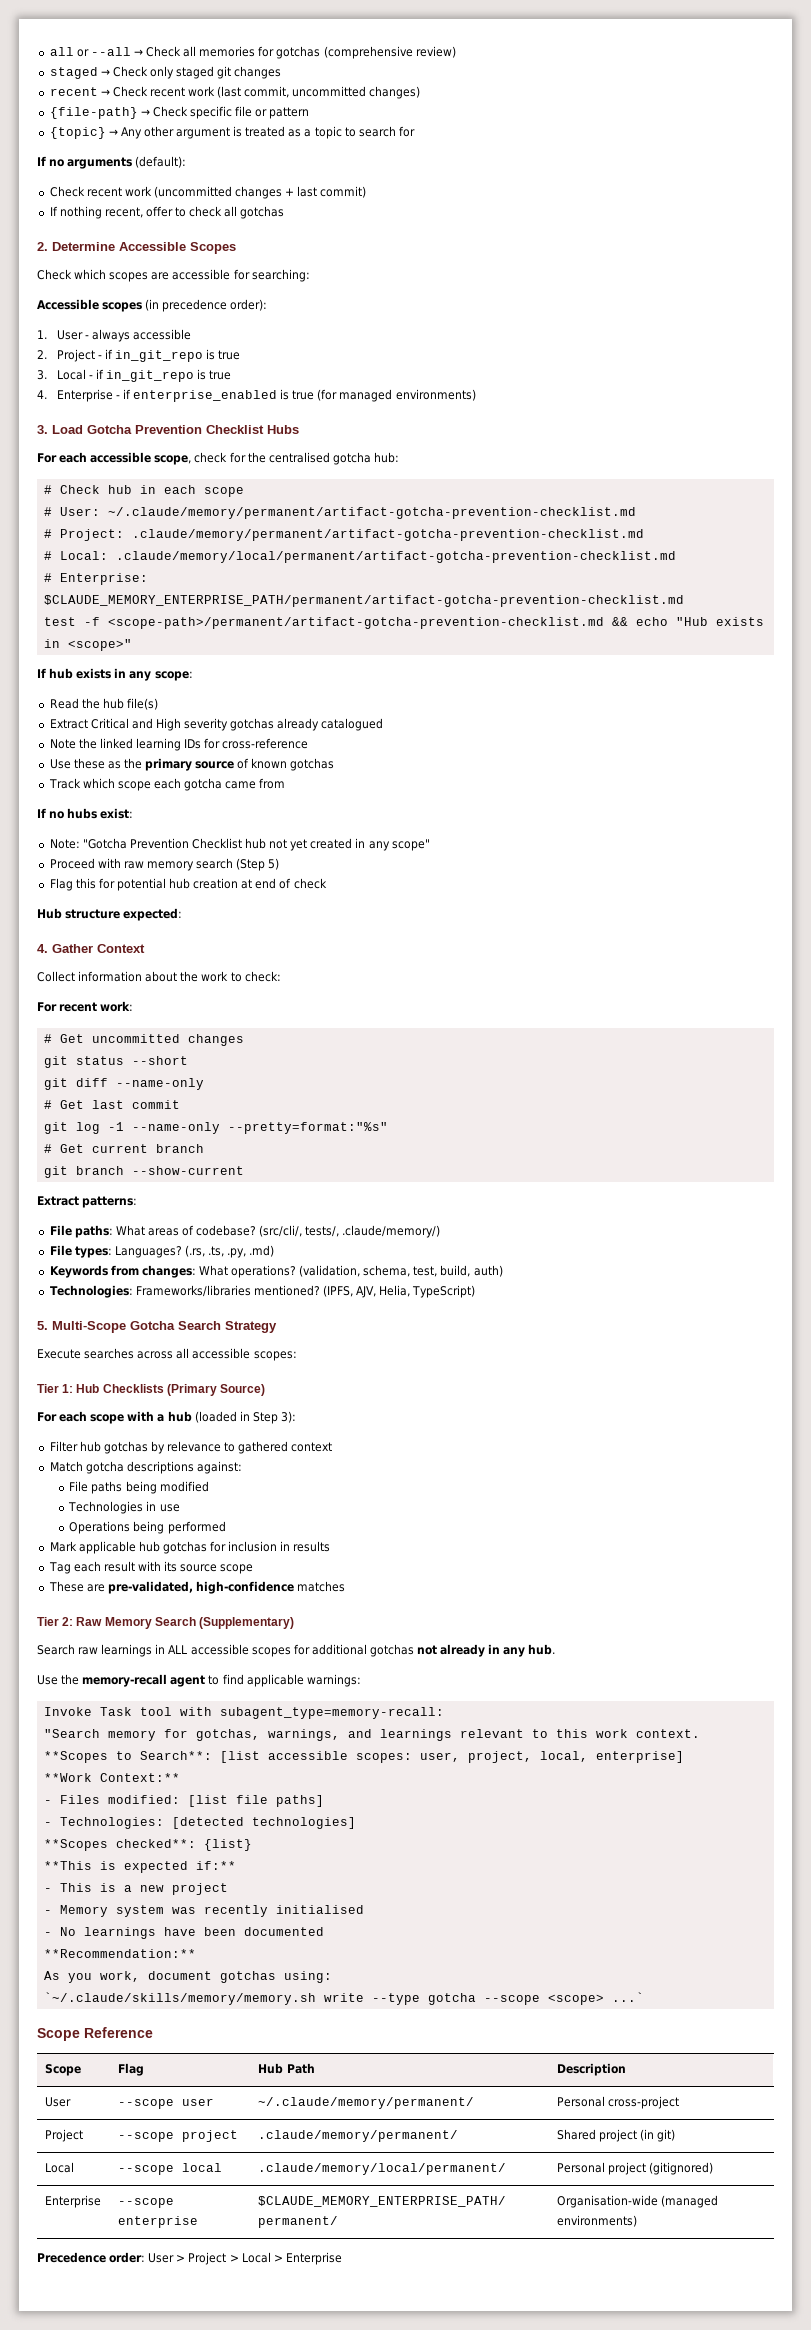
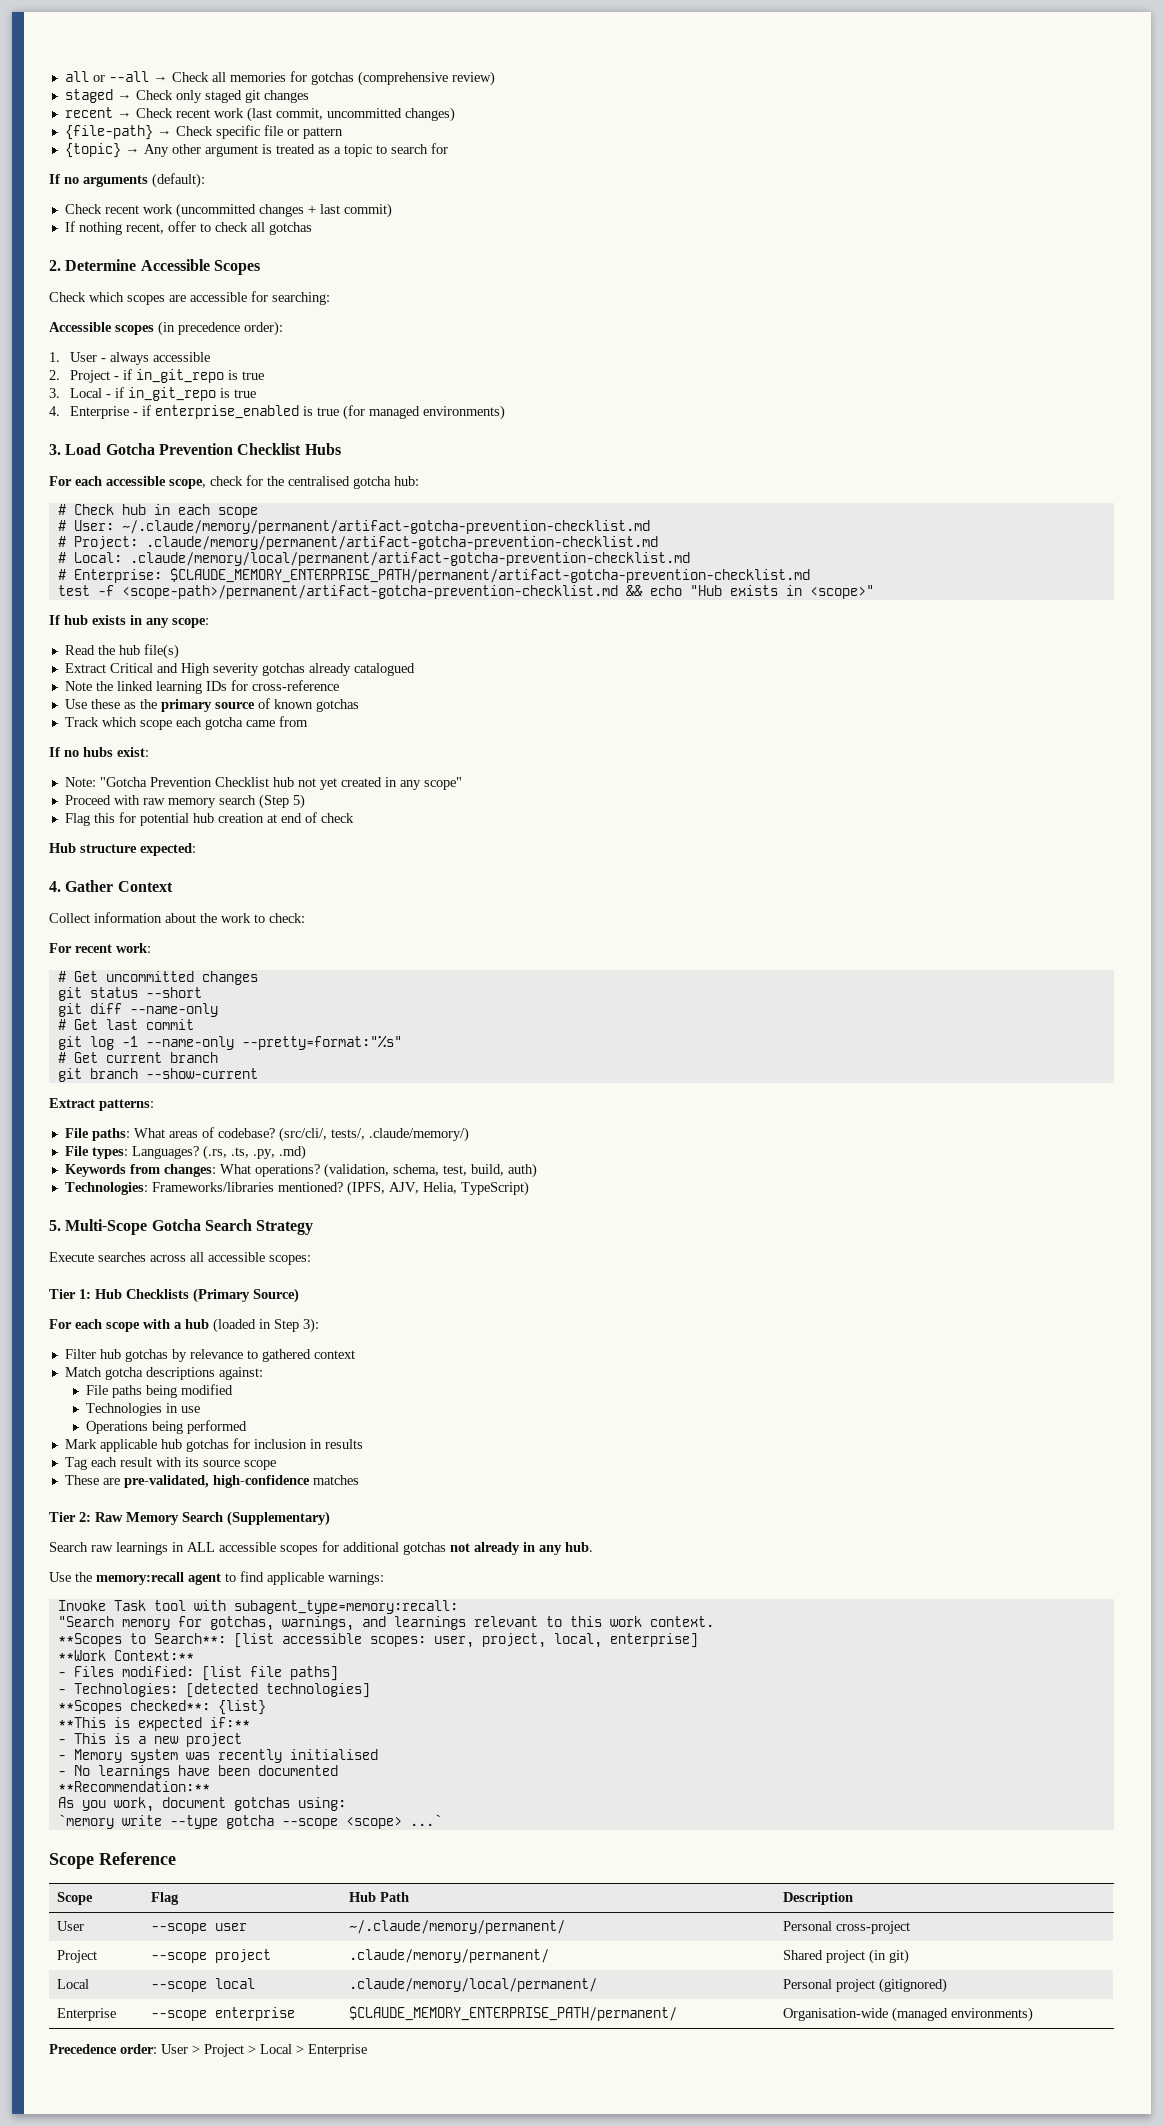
- Use the memory-recall agent to find applicable warnings:
+ Use the memory:recall agent to find applicable warnings:
- Invoke Task tool with subagent_type=memory-recall:
+ Invoke Task tool with subagent_type=memory:recall:
- `~/.claude/skills/memory/memory.sh write --type gotcha --scope <scope> ...`
+ `memory write --type gotcha --scope <scope> ...`

